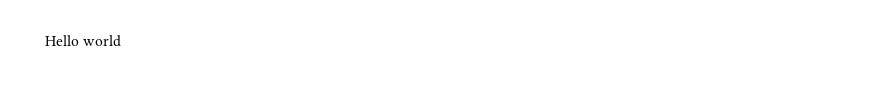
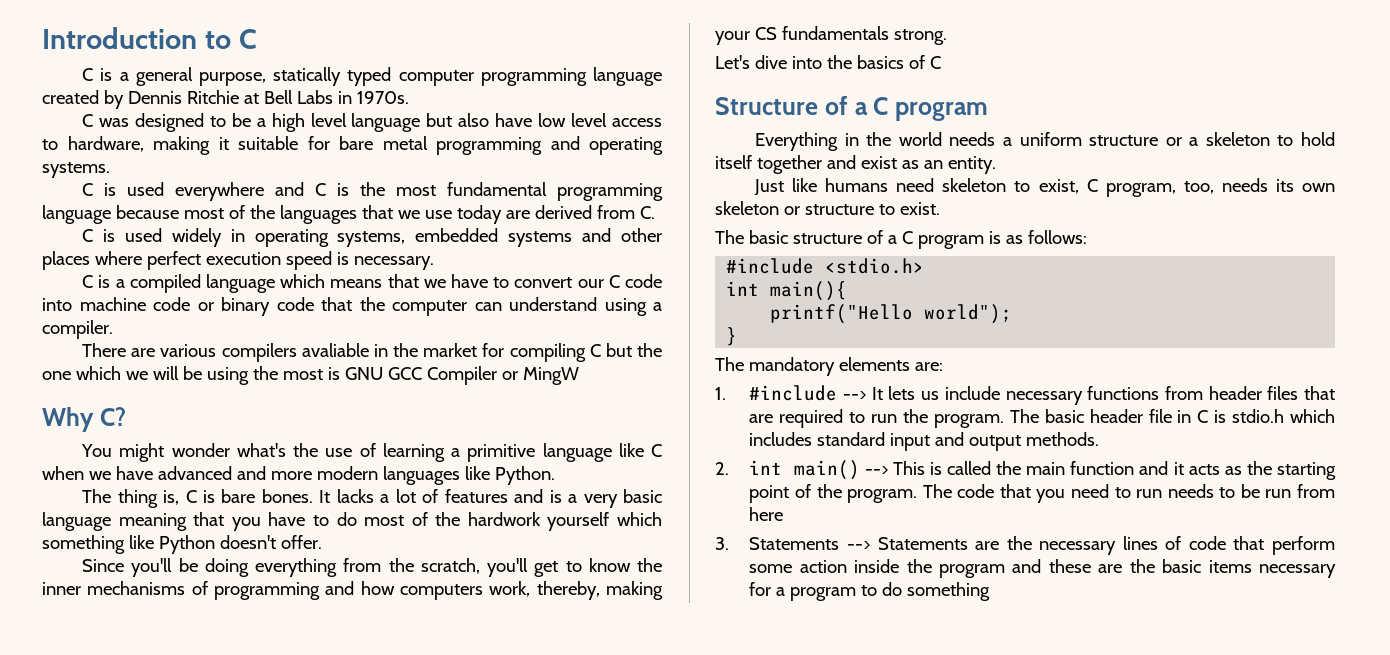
- Hello world
+ Introduction to C
+ C is a general purpose, statically typed computer programming language created by Dennis Ritchie at Bell Labs in 1970s.
+ C was designed to be a high level language but also have low level access to hardware, making it suitable for bare metal programming and operating systems.
+ C is used everywhere and C is the most fundamental programming language because most of the languages that we use today are derived from C.
+ C is used widely in operating systems, embedded systems and other places where perfect execution speed is necessary.
+ C is a compiled language which means that we have to convert our C code into machine code or binary code that the computer can understand using a compiler.
+ There are various compilers avaliable in the market for compiling C but the one which we will be using the most is GNU GCC Compiler or MingW
+ Why C?
+ You might wonder what's the use of learning a primitive language like C when we have advanced and more modern languages like Python.
+ The thing is, C is bare bones. It lacks a lot of features and is a very basic language meaning that you have to do most of the hardwork yourself which something like Python doesn't offer.
+ Since you'll be doing everything from the scratch, you'll get to know the inner mechanisms of programming and how computers work, thereby, making your CS fundamentals strong.
+ Let's dive into the basics of C
+ Structure of a C program
+ Everything in the world needs a uniform structure or a skeleton to hold itself together and exist as an entity.
+ Just like humans need skeleton to exist, C program, too, needs its own skeleton or structure to exist.
+ The basic structure of a C program is as follows:
+ #include <stdio.h>
+ int main(){
+ printf("Hello world");
+ }
+ The mandatory elements are:
+ 1. #include --> It lets us include necessary functions from header files that are required to run the program. The basic header file in C is stdio.h which includes standard input and output methods.
+ 2. int main() --> This is called the main function and it acts as the starting point of the program. The code that you need to run needs to be run from here
+ 3. Statements --> Statements are the necessary lines of code that perform some action inside the program and these are the basic items necessary for a program to do something

